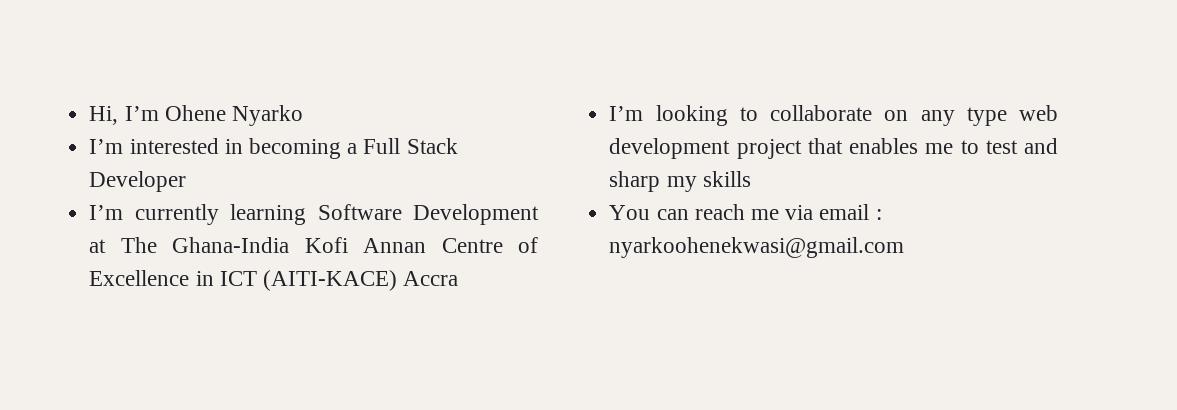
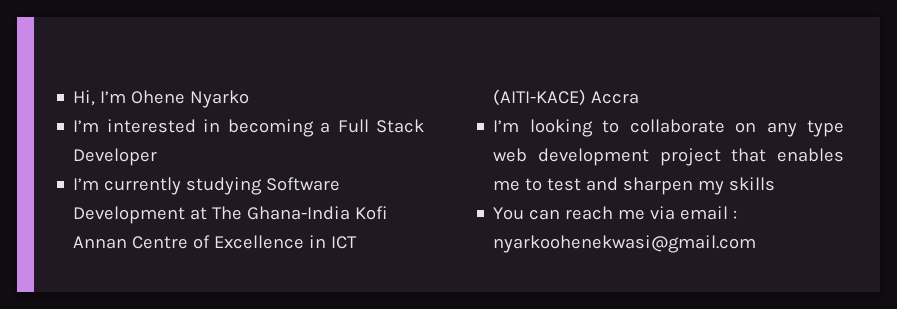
- I’m currently learning Software Development at The Ghana-India Kofi Annan Centre of Excellence in ICT (AITI-KACE) Accra
+ I’m currently studying Software Development at The Ghana-India Kofi Annan Centre of Excellence in ICT (AITI-KACE) Accra
- I’m looking to collaborate on any type web development project that enables me to test and sharp my skills
+ I’m looking to collaborate on any type web development project that enables me to test and sharpen my skills

